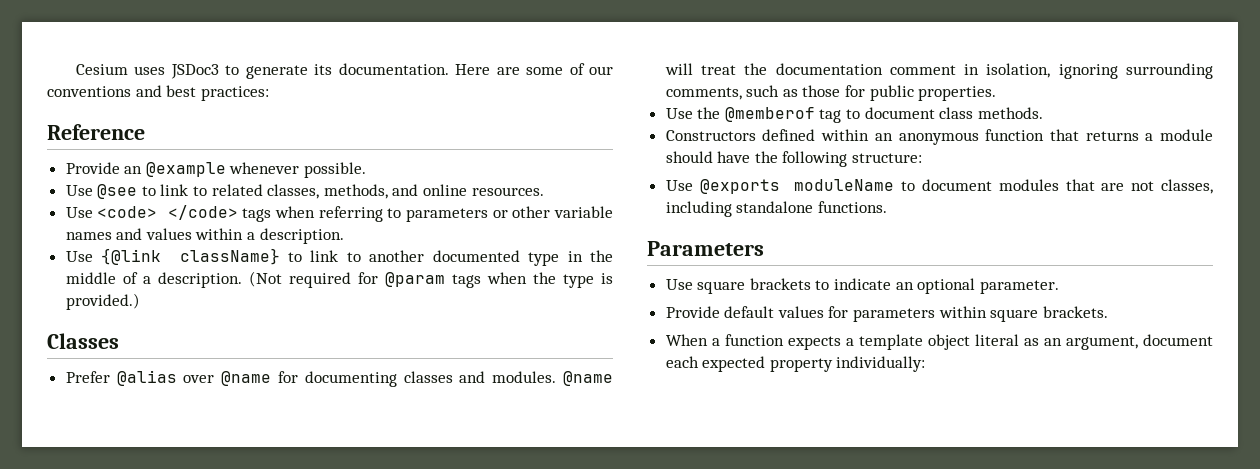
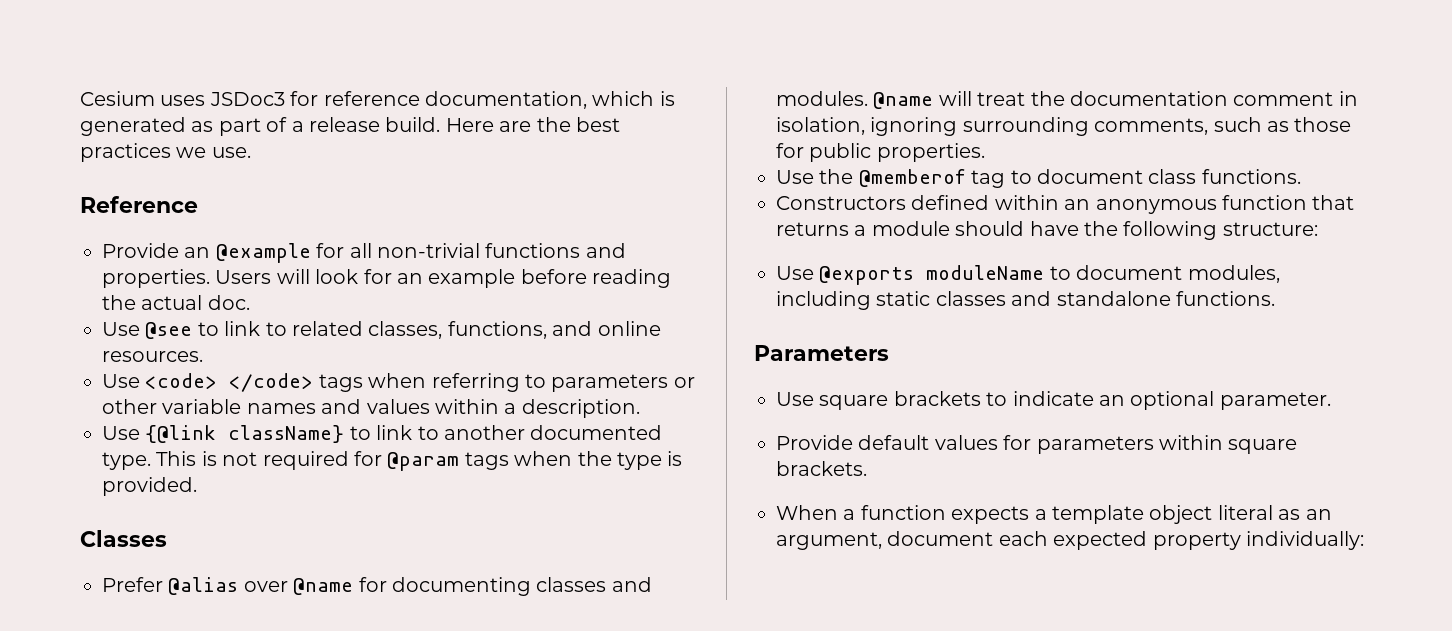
- Cesium uses JSDoc3 to generate its documentation. Here are some of our conventions and best practices:
+ Cesium uses JSDoc3 for reference documentation, which is generated as part of a release build. Here are the best practices we use.
  Reference
- Provide an @example whenever possible.
+ Provide an @example for all non-trivial functions and properties. Users will look for an example before reading the actual doc.
- Use @see to link to related classes, methods, and online resources.
+ Use @see to link to related classes, functions, and online resources.
- Use {@link className} to link to another documented type in the middle of a description. (Not required for @param tags when the type is provided.)
+ Use {@link className} to link to another documented type. This is not required for @param tags when the type is provided.
- Use the @memberof tag to document class methods.
+ Use the @memberof tag to document class functions.
- Use @exports moduleName to document modules that are not classes, including standalone functions.
+ Use @exports moduleName to document modules, including static classes and standalone functions.

